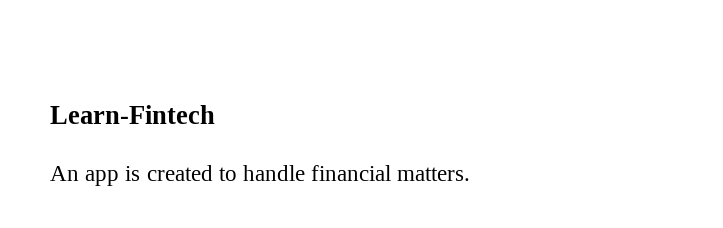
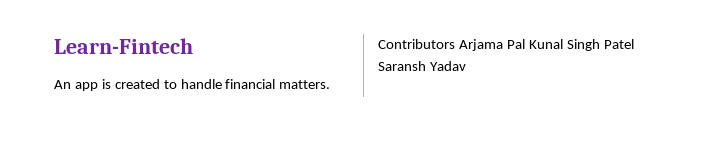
+ Contributors Arjama Pal Kunal Singh Patel Saransh Yadav

